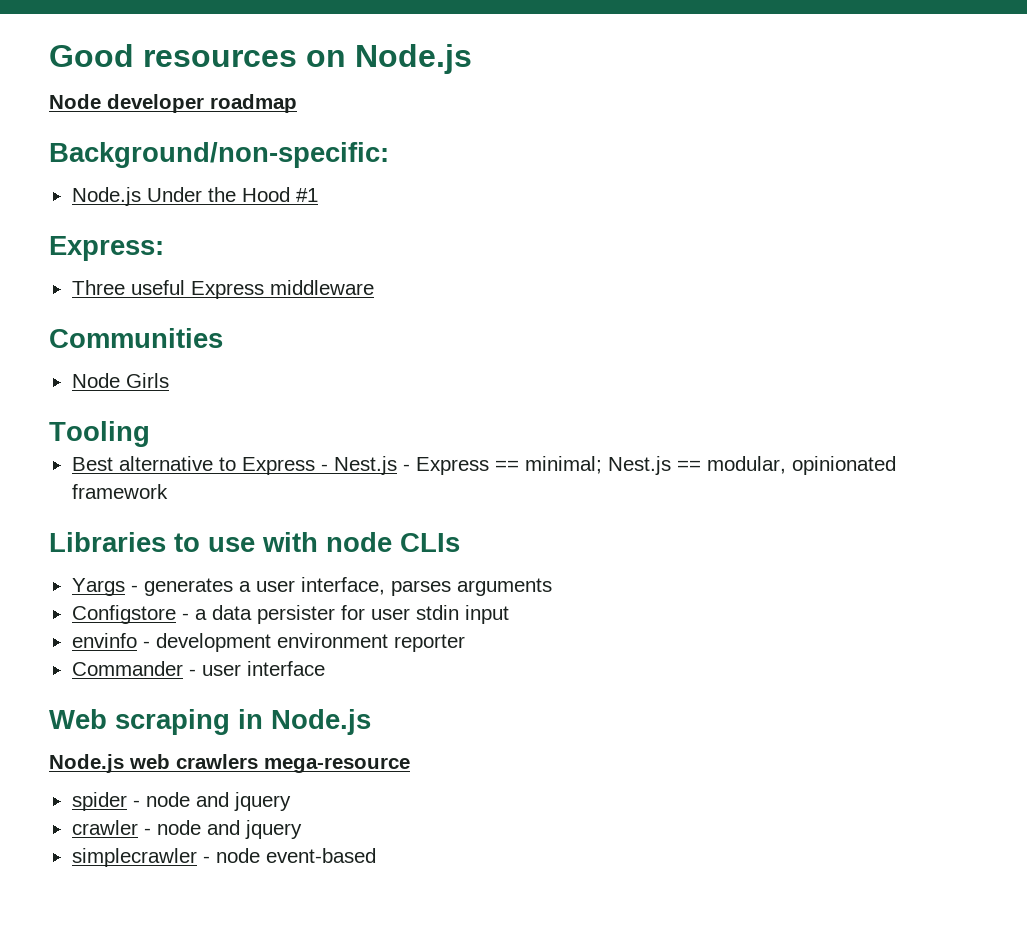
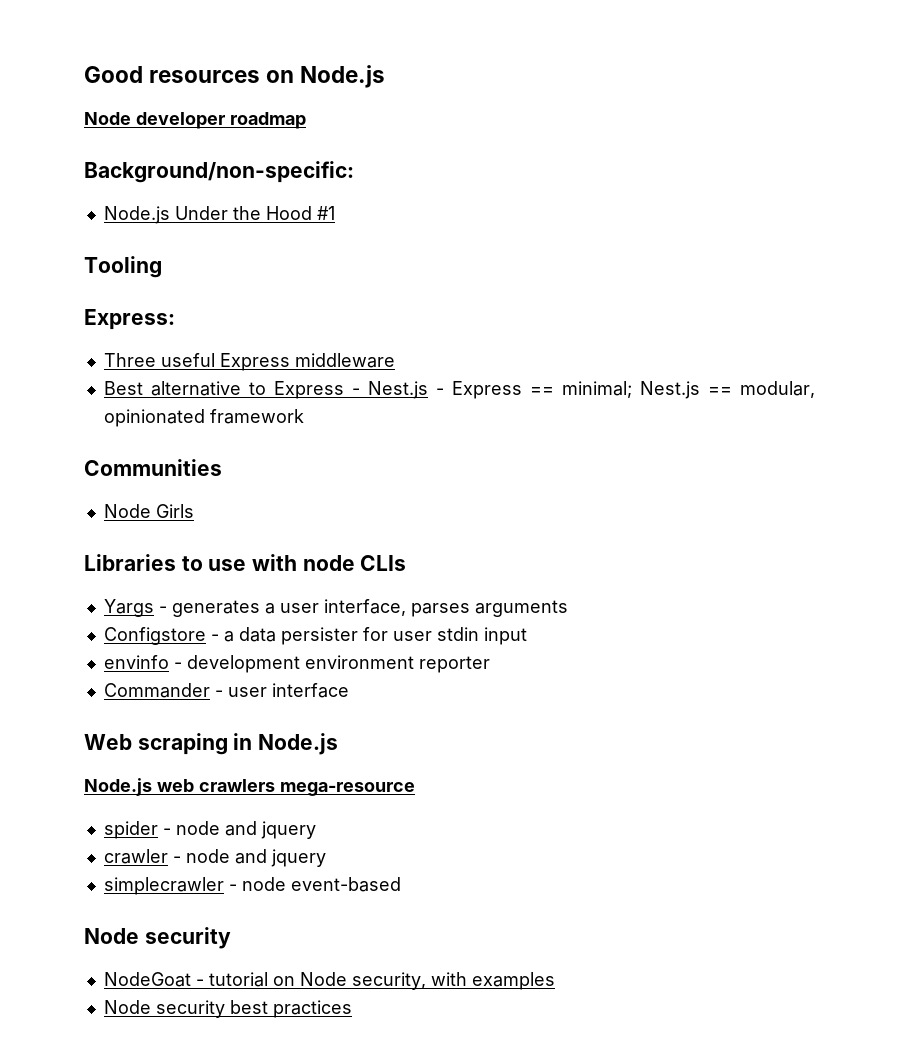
+ Tooling
- Communities
- Node Girls
- Tooling
+ Communities
+ Node Girls
  simplecrawler - node event-based
+ Node security
+ NodeGoat - tutorial on Node security, with examples
+ Node security best practices

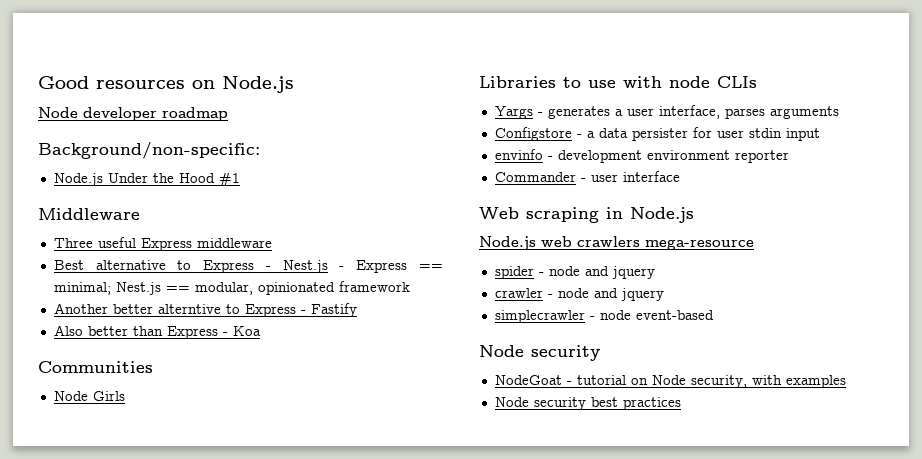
- Tooling
- Express:
+ Middleware
+ Another better alterntive to Express - Fastify
+ Also better than Express - Koa

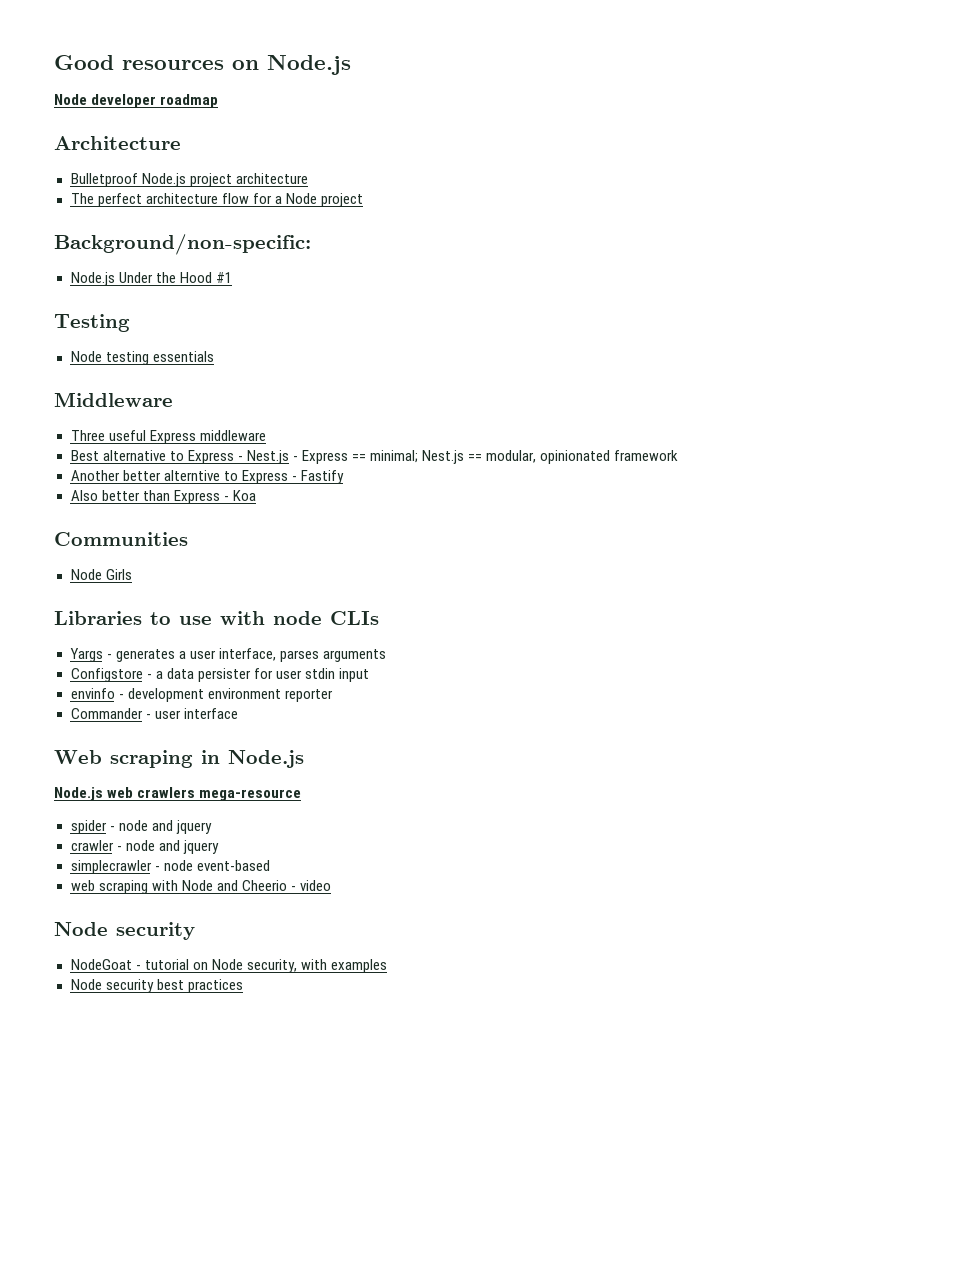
+ Architecture
+ Bulletproof Node.js project architecture
+ The perfect architecture flow for a Node project
+ Testing
+ Node testing essentials
+ web scraping with Node and Cheerio - video

